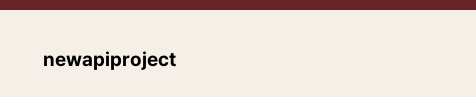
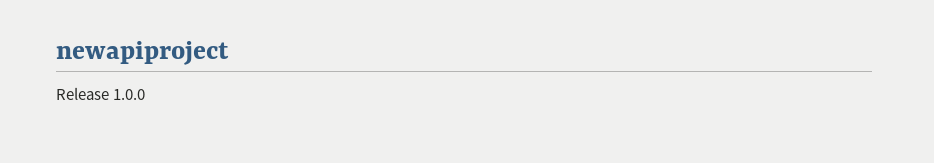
+ Release 1.0.0

